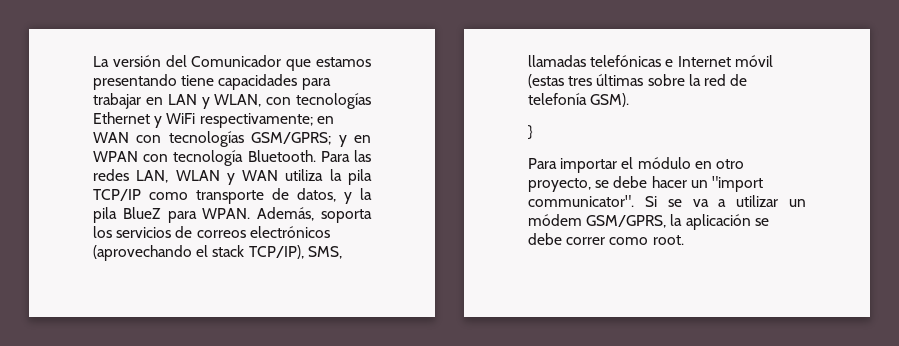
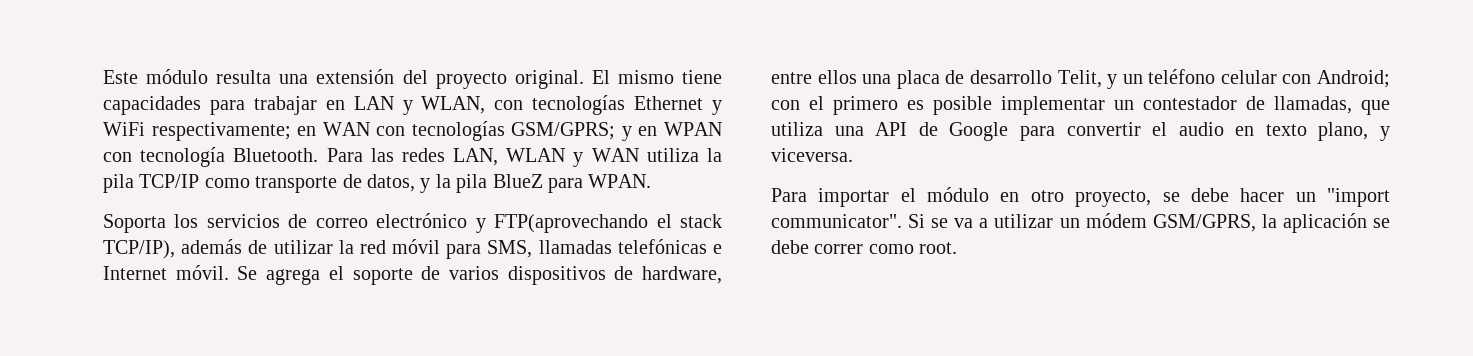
- La versión del Comunicador que estamos presentando tiene capacidades para trabajar en LAN y WLAN, con tecnologías Ethernet y WiFi respectivamente; en WAN con tecnologías GSM/GPRS; y en WPAN con tecnología Bluetooth.
+ Este módulo resulta una extensión del proyecto original. El mismo tiene capacidades para trabajar en LAN y WLAN, con tecnologías Ethernet y WiFi respectivamente; en WAN con tecnologías GSM/GPRS; y en WPAN con tecnología Bluetooth.
- Para las redes LAN, WLAN y WAN utiliza la pila TCP/IP como transporte de datos, y la pila BlueZ para WPAN. Además, soporta los servicios de correos electrónicos (aprovechando el stack TCP/IP), SMS, llamadas telefónicas e Internet móvil (estas tres últimas sobre la red de telefonía GSM).
- }
+ Para las redes LAN, WLAN y WAN utiliza la pila TCP/IP como transporte de datos, y la pila BlueZ para WPAN.
+ Soporta los servicios de correo electrónico y FTP(aprovechando el stack TCP/IP), además de utilizar la red móvil para SMS, llamadas telefónicas e Internet móvil. Se agrega el soporte de varios dispositivos de hardware, entre ellos una placa de desarrollo Telit, y un teléfono celular con Android; con el primero es posible implementar un contestador de llamadas, que utiliza una API de Google para convertir el audio en texto plano, y viceversa.

